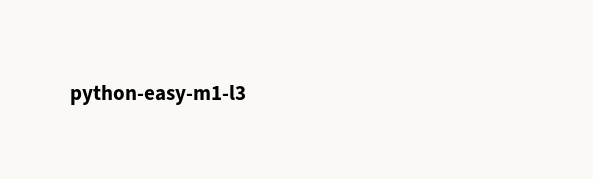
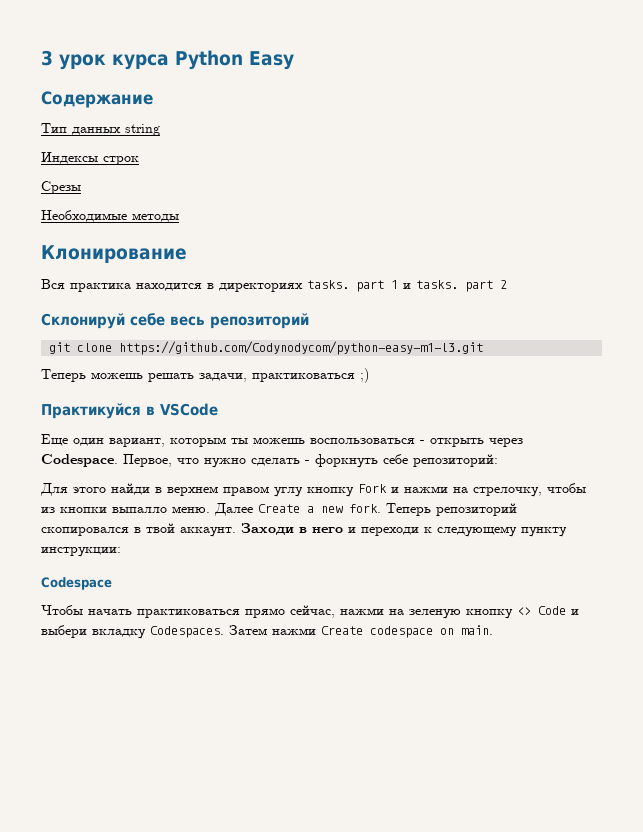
- python-easy-m1-l3
+ 3 урок курса Python Easy
+ Содержание
+ Тип данных string
+ Индексы строк
+ Срезы
+ Необходимые методы
+ Клонирование
+ Вся практика находится в директориях tasks. part 1 и tasks. part 2
+ Склонируй себе весь репозиторий
+ git clone https://github.com/Codynodycom/python-easy-m1-l3.git
+ Теперь можешь решать задачи, практиковаться ;)
+ Практикуйся в VSCode
+ Еще один вариант, которым ты можешь воспользоваться - открыть через Codespace. Первое, что нужно сделать - форкнуть себе репозиторий:
+ Для этого найди в верхнем правом углу кнопку Fork и нажми на стрелочку, чтобы из кнопки выпалло меню. Далее Create a new fork. Теперь репозиторий скопировался в твой аккаунт. Заходи в него и переходи к следующему пункту инструкции:
+ Codespace
+ Чтобы начать практиковаться прямо сейчас, нажми на зеленую кнопку <> Code и выбери вкладку Codespaces. Затем нажми Create codespace on main.

